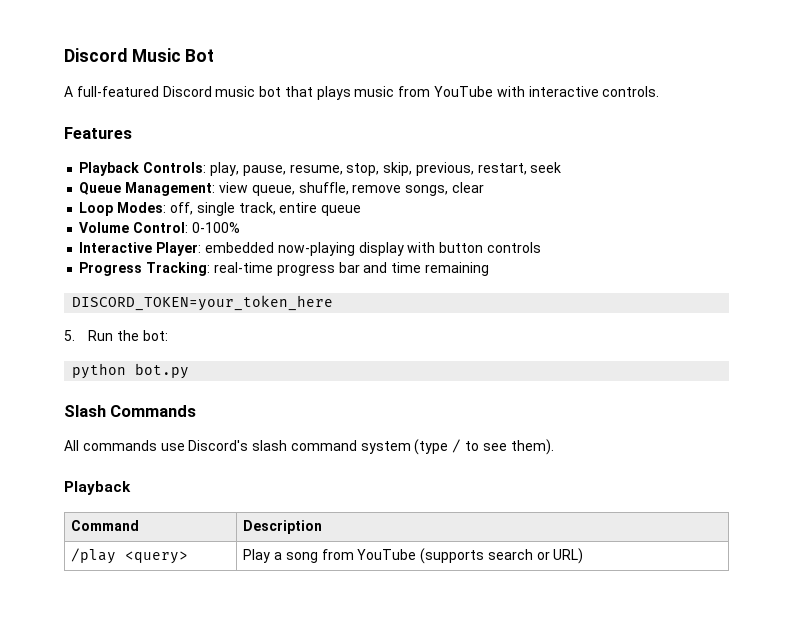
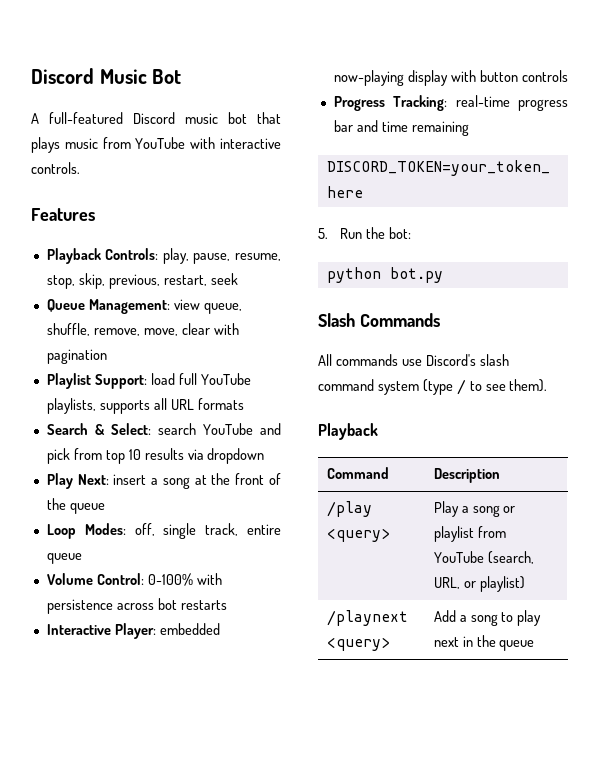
- Queue Management: view queue, shuffle, remove songs, clear
+ Queue Management: view queue, shuffle, remove, move, clear with pagination
+ Playlist Support: load full YouTube playlists, supports all URL formats
+ Search & Select: search YouTube and pick from top 10 results via dropdown
+ Play Next: insert a song at the front of the queue
- Volume Control: 0-100%
+ Volume Control: 0-100% with persistence across bot restarts
- /play <query> | Play a song from YouTube (supports search or URL)
+ /play <query> | Play a song or playlist from YouTube (search, URL, or playlist)
+ /playnext <query> | Add a song to play next in the queue

